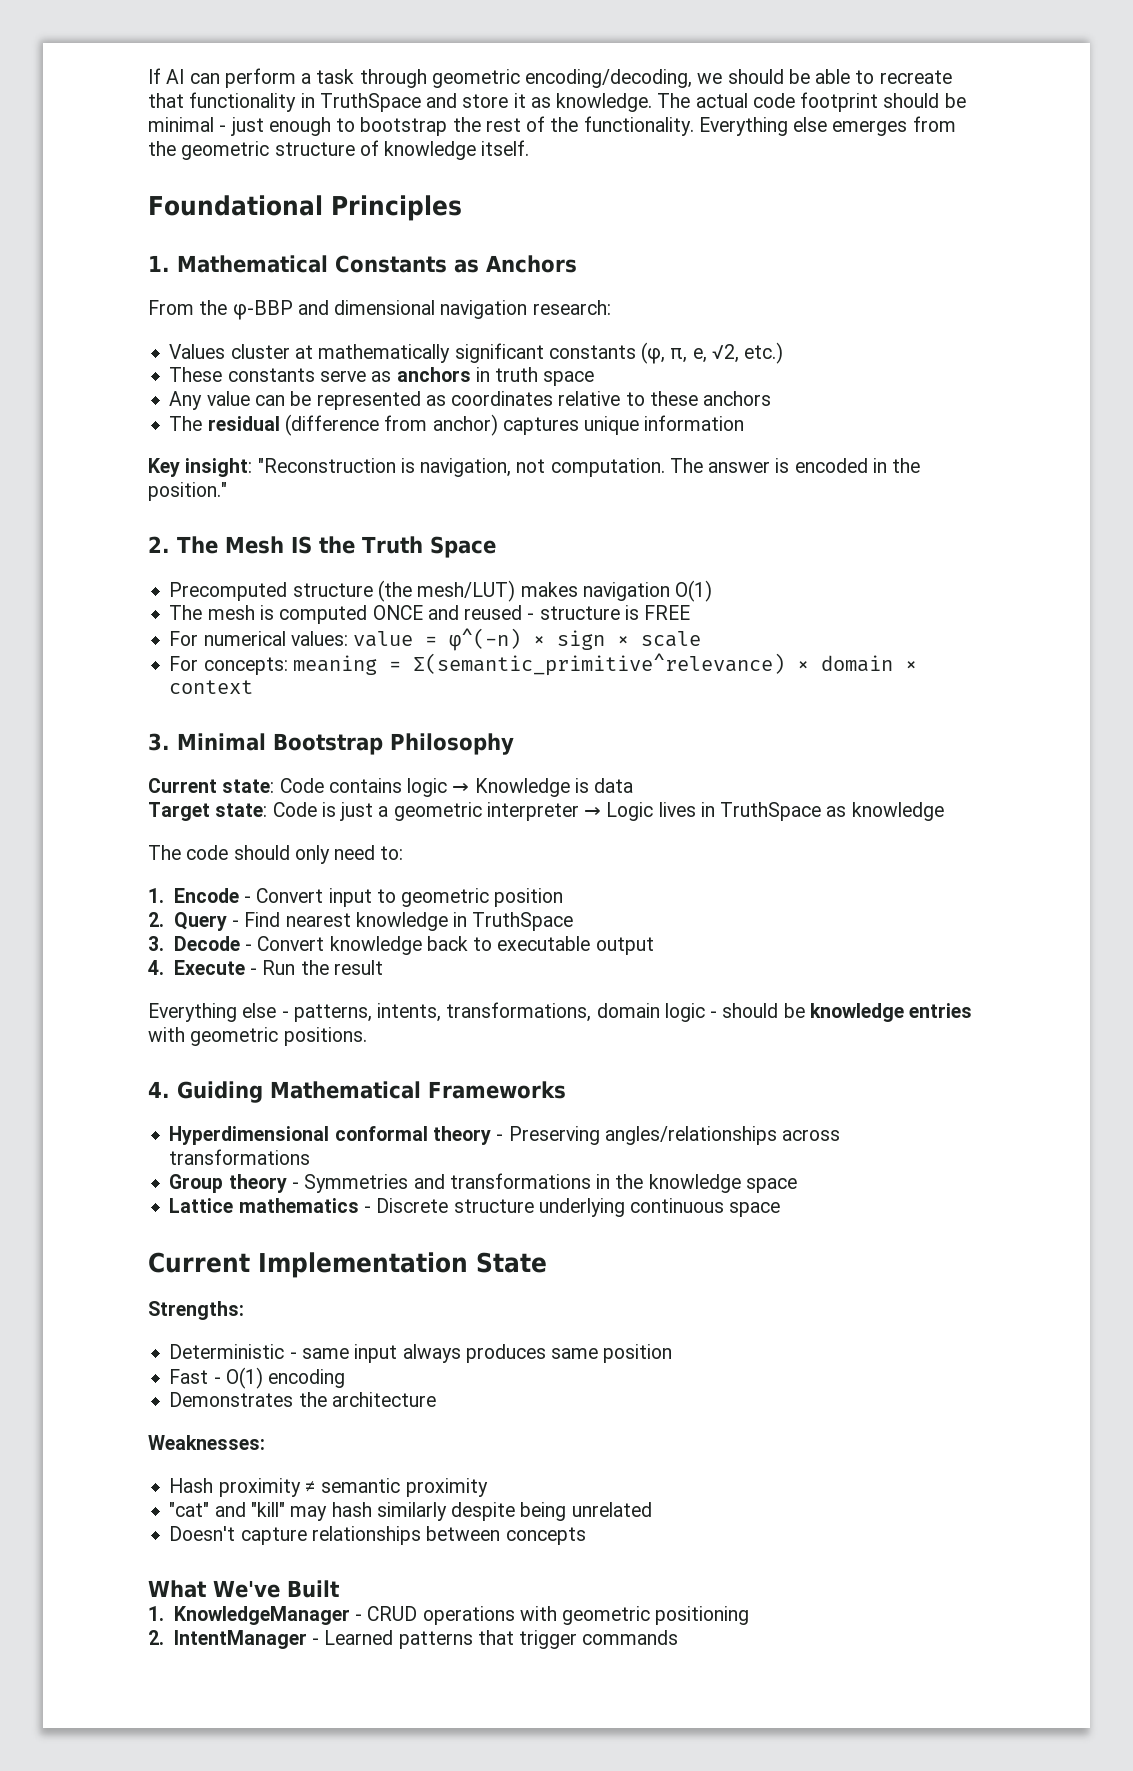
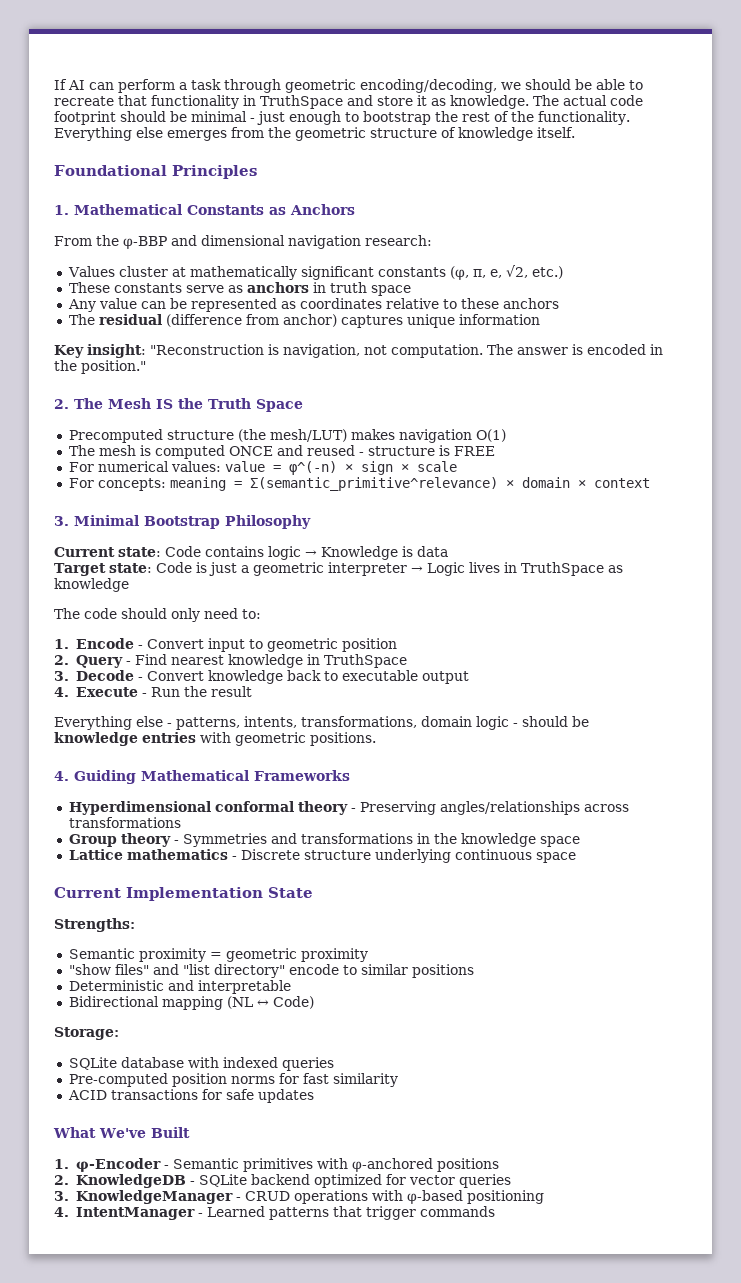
- Deterministic - same input always produces same position
- Fast - O(1) encoding
- Demonstrates the architecture
- Weaknesses:
- Hash proximity ≠ semantic proximity
- "cat" and "kill" may hash similarly despite being unrelated
- Doesn't capture relationships between concepts
+ Semantic proximity = geometric proximity
+ "show files" and "list directory" encode to similar positions
+ Deterministic and interpretable
+ Bidirectional mapping (NL ↔ Code)
+ Storage:
+ SQLite database with indexed queries
+ Pre-computed position norms for fast similarity
+ ACID transactions for safe updates
  What We've Built
- 1. KnowledgeManager - CRUD operations with geometric positioning
+ 1. φ-Encoder - Semantic primitives with φ-anchored positions
+ 2. KnowledgeDB - SQLite backend optimized for vector queries
+ 3. KnowledgeManager - CRUD operations with φ-based positioning
- 2. IntentManager - Learned patterns that trigger commands
+ 4. IntentManager - Learned patterns that trigger commands

